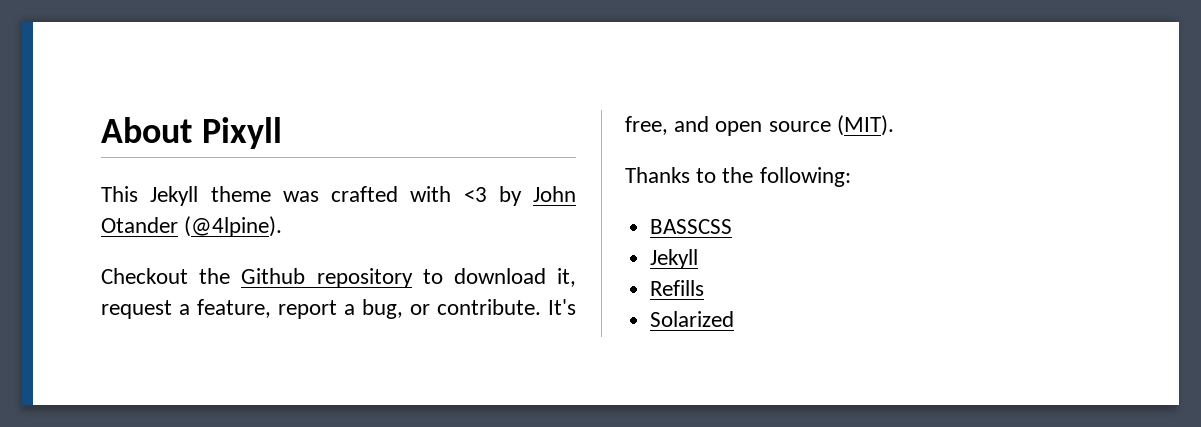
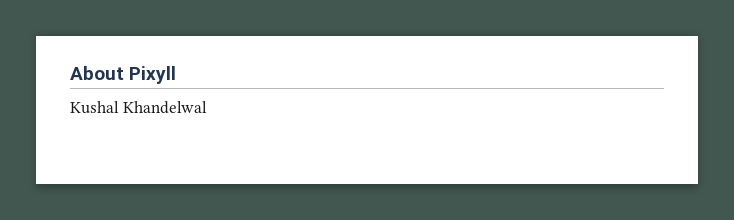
- This Jekyll theme was crafted with <3 by John Otander (@4lpine).
- Checkout the Github repository to download it, request a feature, report a bug, or contribute. It's free, and open source (MIT).
- Thanks to the following:
- BASSCSS
- Jekyll
- Refills
- Solarized
+ Kushal Khandelwal

